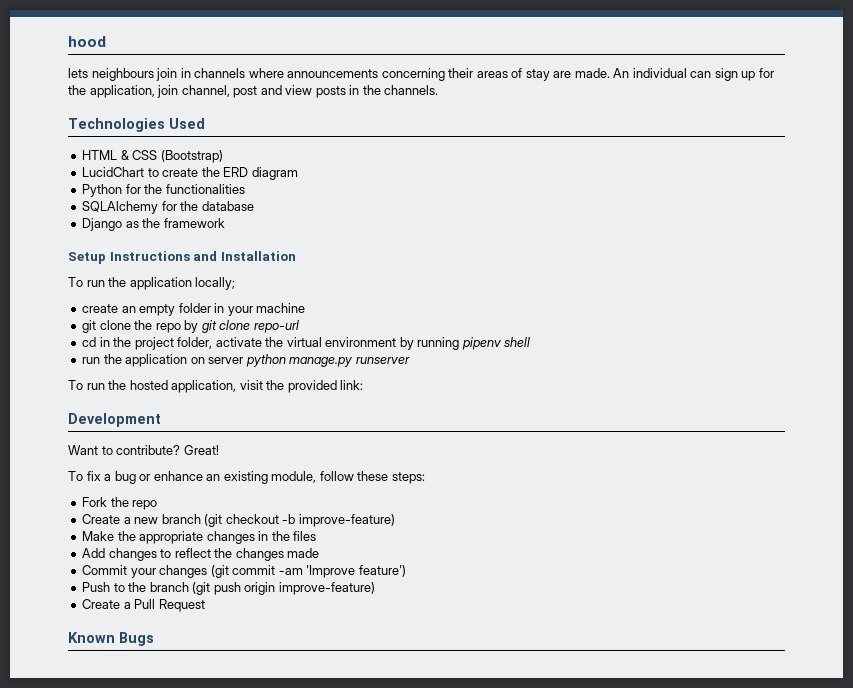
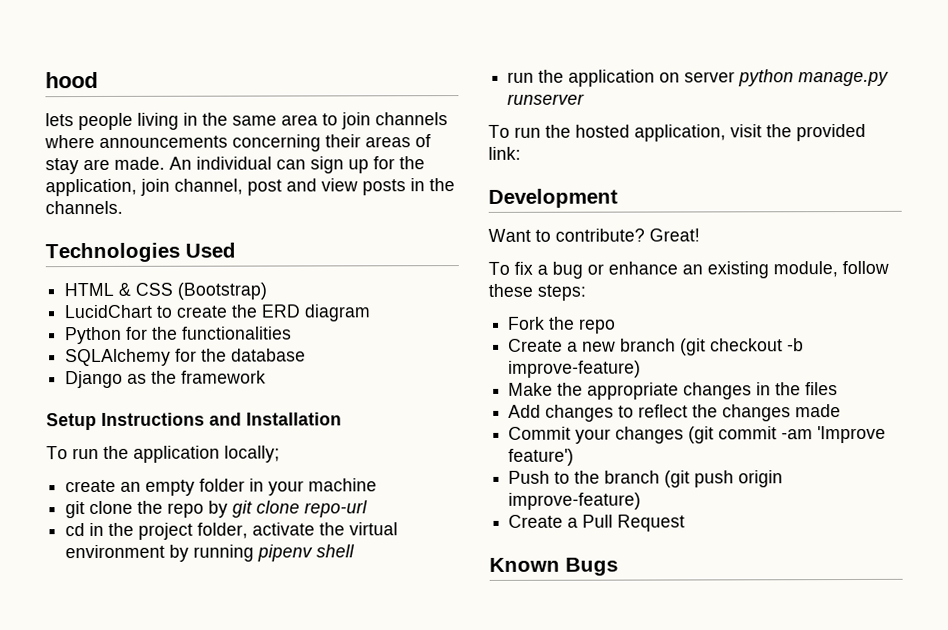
- lets neighbours join in channels where announcements concerning their areas of stay are made.
+ lets people living in the same area to join channels where announcements concerning their areas of stay are made.

